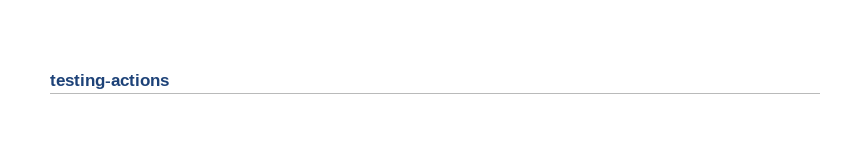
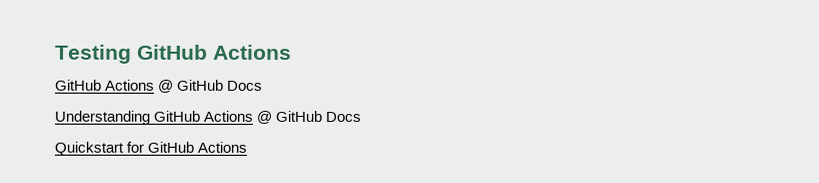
- testing-actions
+ Testing GitHub Actions
+ GitHub Actions @ GitHub Docs
+ Understanding GitHub Actions @ GitHub Docs
+ Quickstart for GitHub Actions

